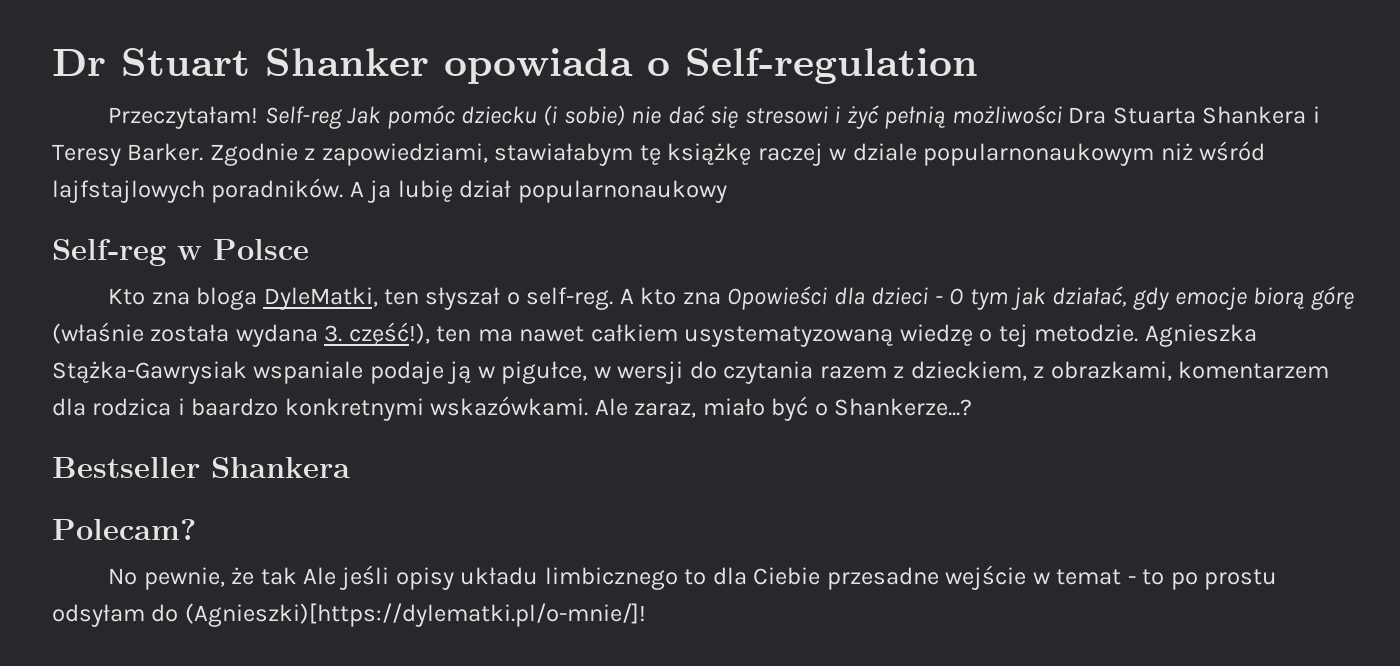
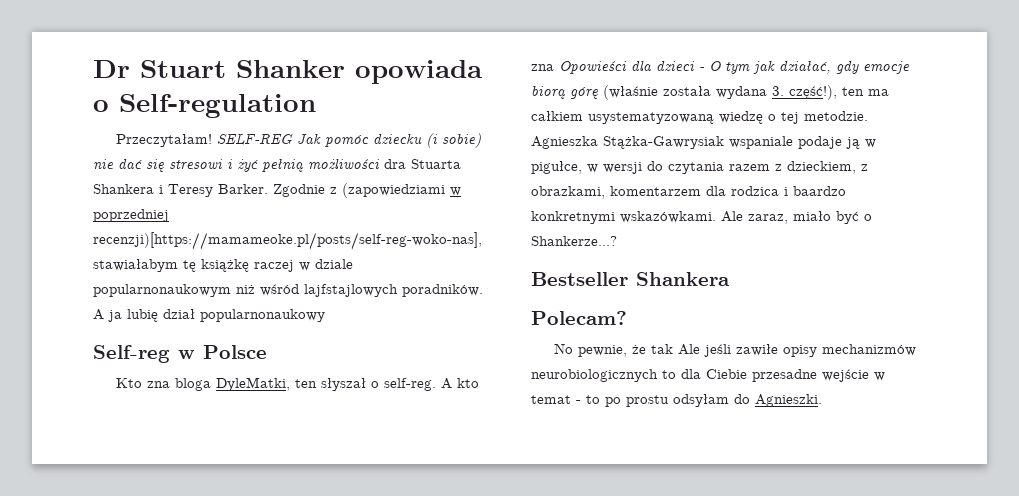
- Self-reg Jak pomóc dziecku (i sobie) nie dać się stresowi i żyć pełnią możliwości Dra Stuarta Shankera i Teresy Barker.
+ SELF-REG Jak pomóc dziecku (i sobie) nie dać się stresowi i żyć pełnią możliwości dra Stuarta Shankera i Teresy Barker.
- Zgodnie z zapowiedziami, stawiałabym tę książkę raczej w dziale popularnonaukowym niż wśród lajfstajlowych poradników.
+ Zgodnie z (zapowiedziami w poprzedniej recenzji)[https://mamameoke.pl/posts/self-reg-woko-nas], stawiałabym tę książkę raczej w dziale popularnonaukowym niż wśród lajfstajlowych poradników.
- A kto zna Opowieści dla dzieci - O tym jak działać, gdy emocje biorą górę (właśnie została wydana 3. część!), ten ma nawet całkiem usystematyzowaną wiedzę o tej metodzie.
+ A kto zna Opowieści dla dzieci - O tym jak działać, gdy emocje biorą górę (właśnie została wydana 3. część!), ten ma całkiem usystematyzowaną wiedzę o tej metodzie.
- No pewnie, że tak Ale jeśli opisy układu limbicznego to dla Ciebie przesadne wejście w temat - to po prostu odsyłam do (Agnieszki)[https://dylematki.pl/o-mnie/]!
+ No pewnie, że tak Ale jeśli zawiłe opisy mechanizmów neurobiologicznych to dla Ciebie przesadne wejście w temat - to po prostu odsyłam do Agnieszki.

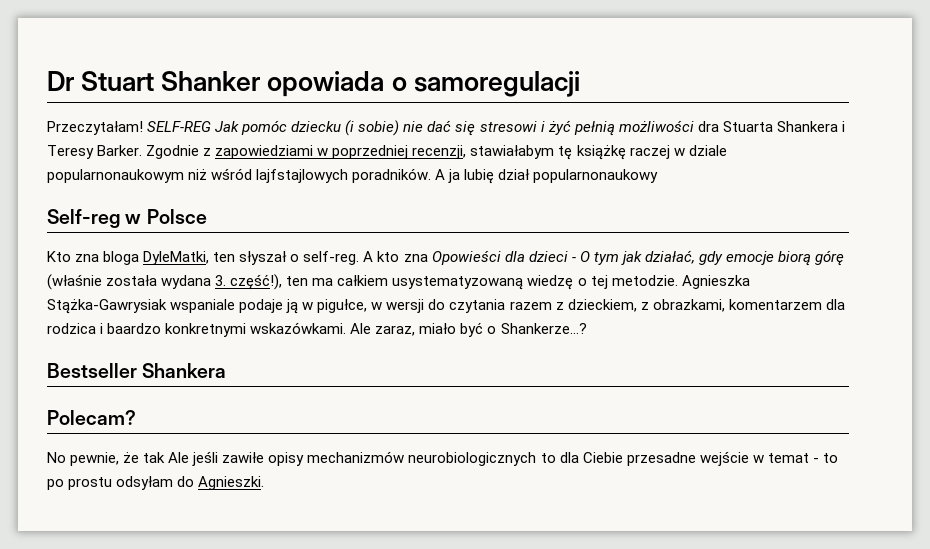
- Dr Stuart Shanker opowiada o Self-regulation
+ Dr Stuart Shanker opowiada o samoregulacji
- Zgodnie z (zapowiedziami w poprzedniej recenzji)[https://mamameoke.pl/posts/self-reg-woko-nas], stawiałabym tę książkę raczej w dziale popularnonaukowym niż wśród lajfstajlowych poradników.
+ Zgodnie z zapowiedziami w poprzedniej recenzji, stawiałabym tę książkę raczej w dziale popularnonaukowym niż wśród lajfstajlowych poradników.

